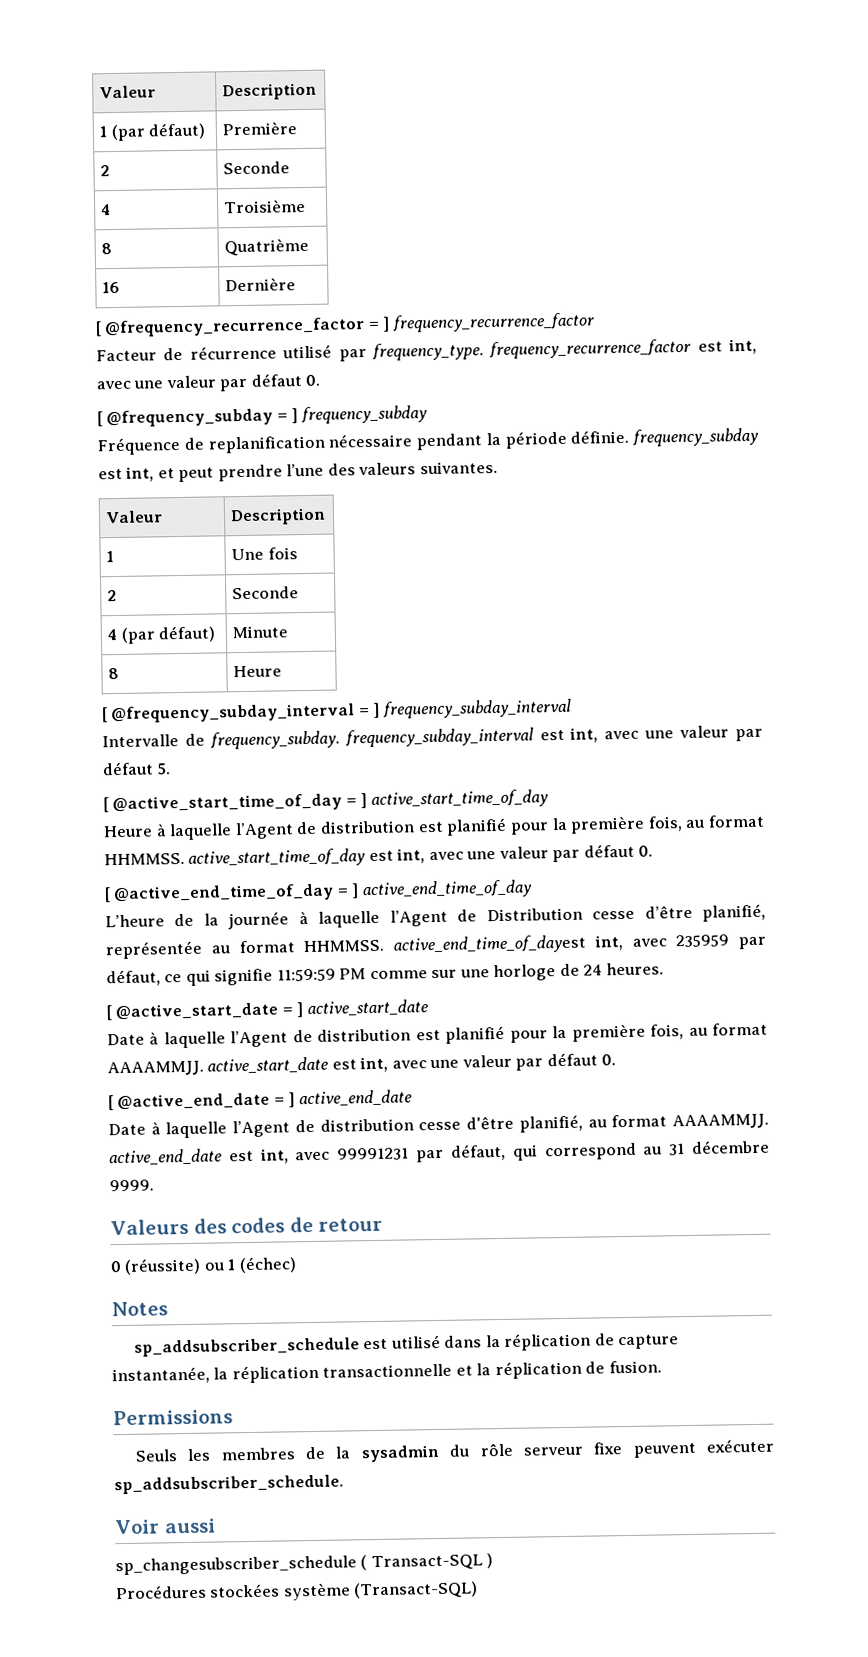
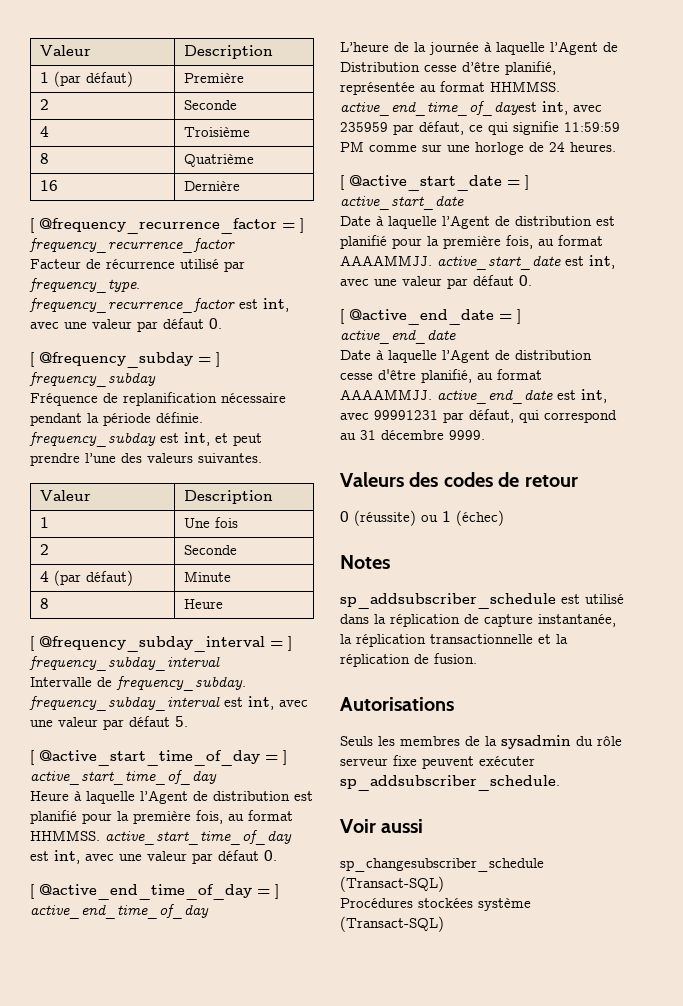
- Permissions
+ Autorisations
- sp_changesubscriber_schedule ( Transact-SQL )
+ sp_changesubscriber_schedule (Transact-SQL)

